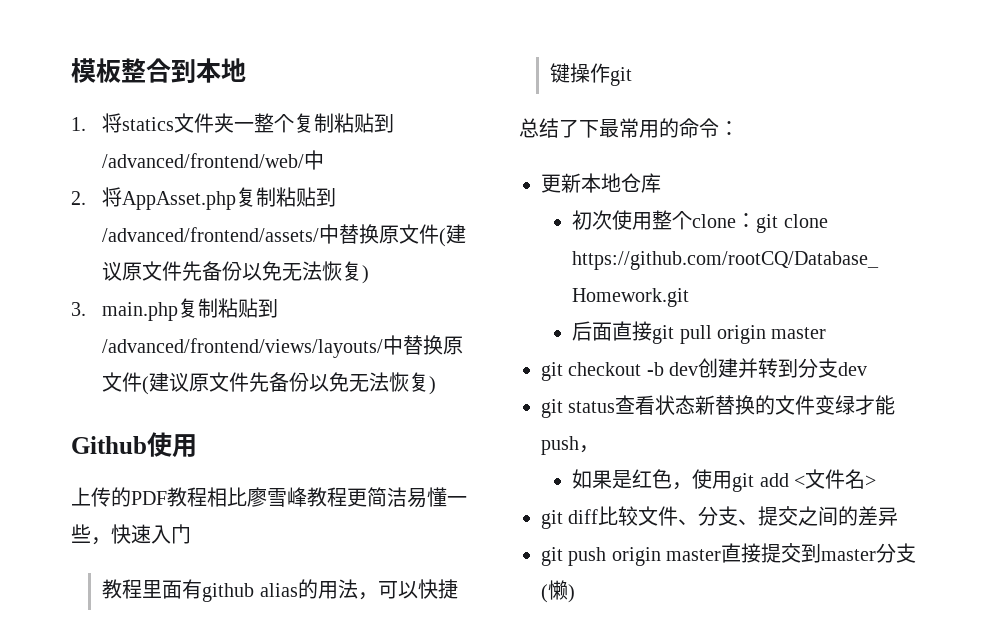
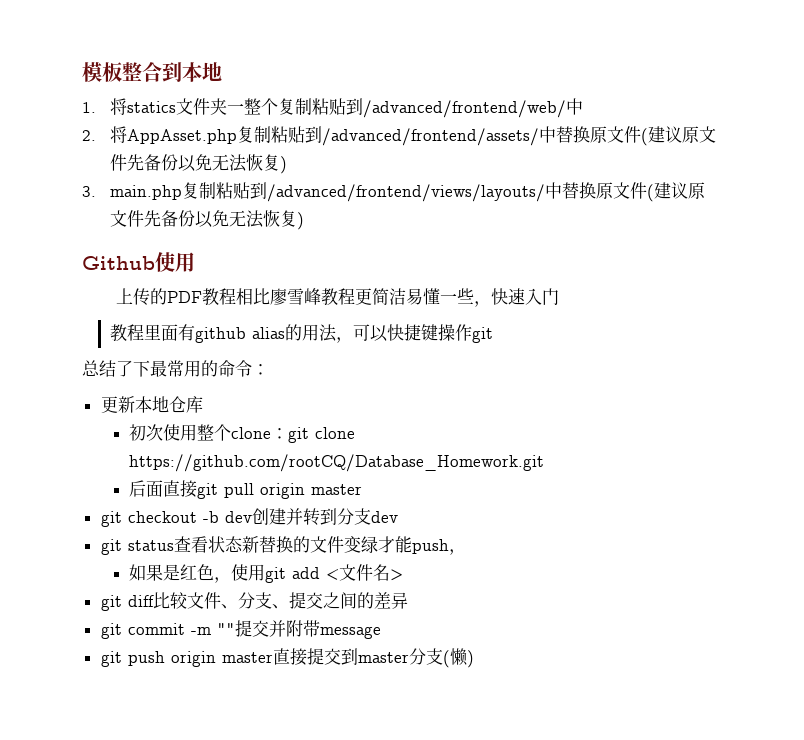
+ git commit -m ""提交并附带message

